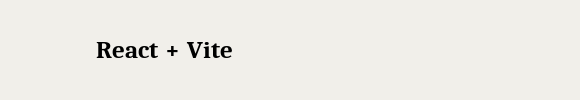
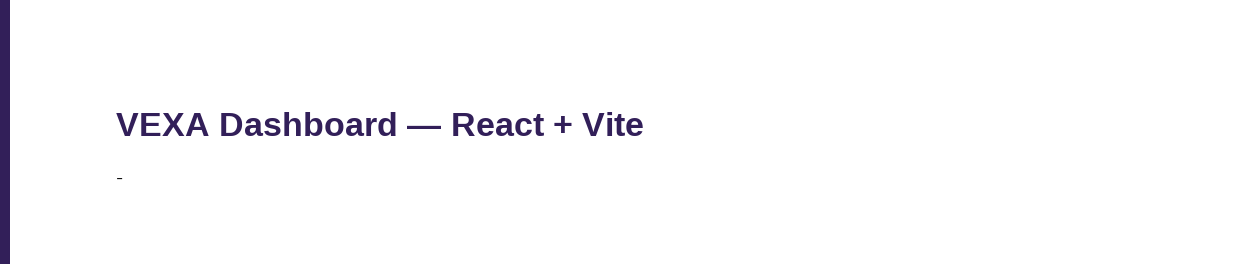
- React + Vite
+ VEXA Dashboard — React + Vite
+ -

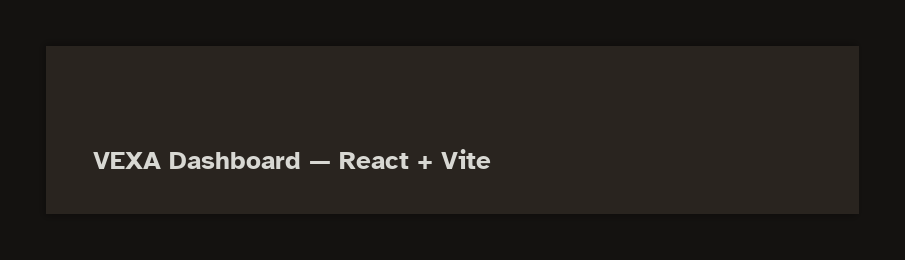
- -

